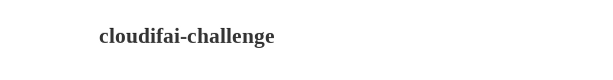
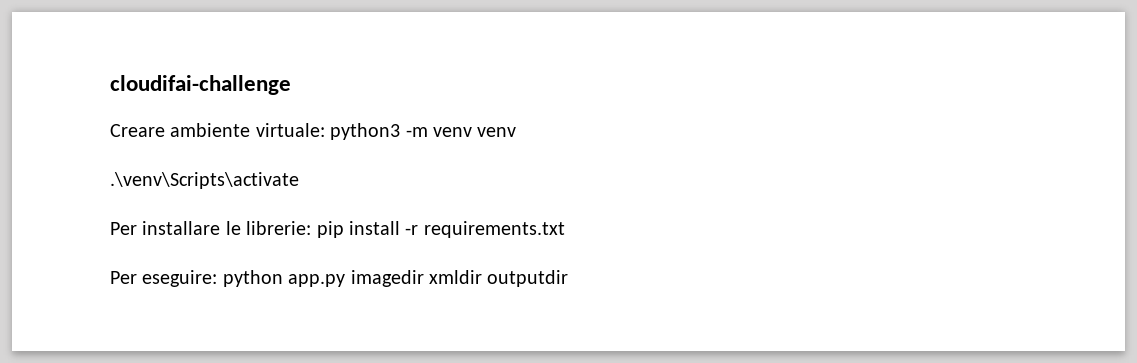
+ Creare ambiente virtuale: python3 -m venv venv
+ .\venv\Scripts\activate
+ Per installare le librerie: pip install -r requirements.txt
+ Per eseguire: python app.py imagedir xmldir outputdir

